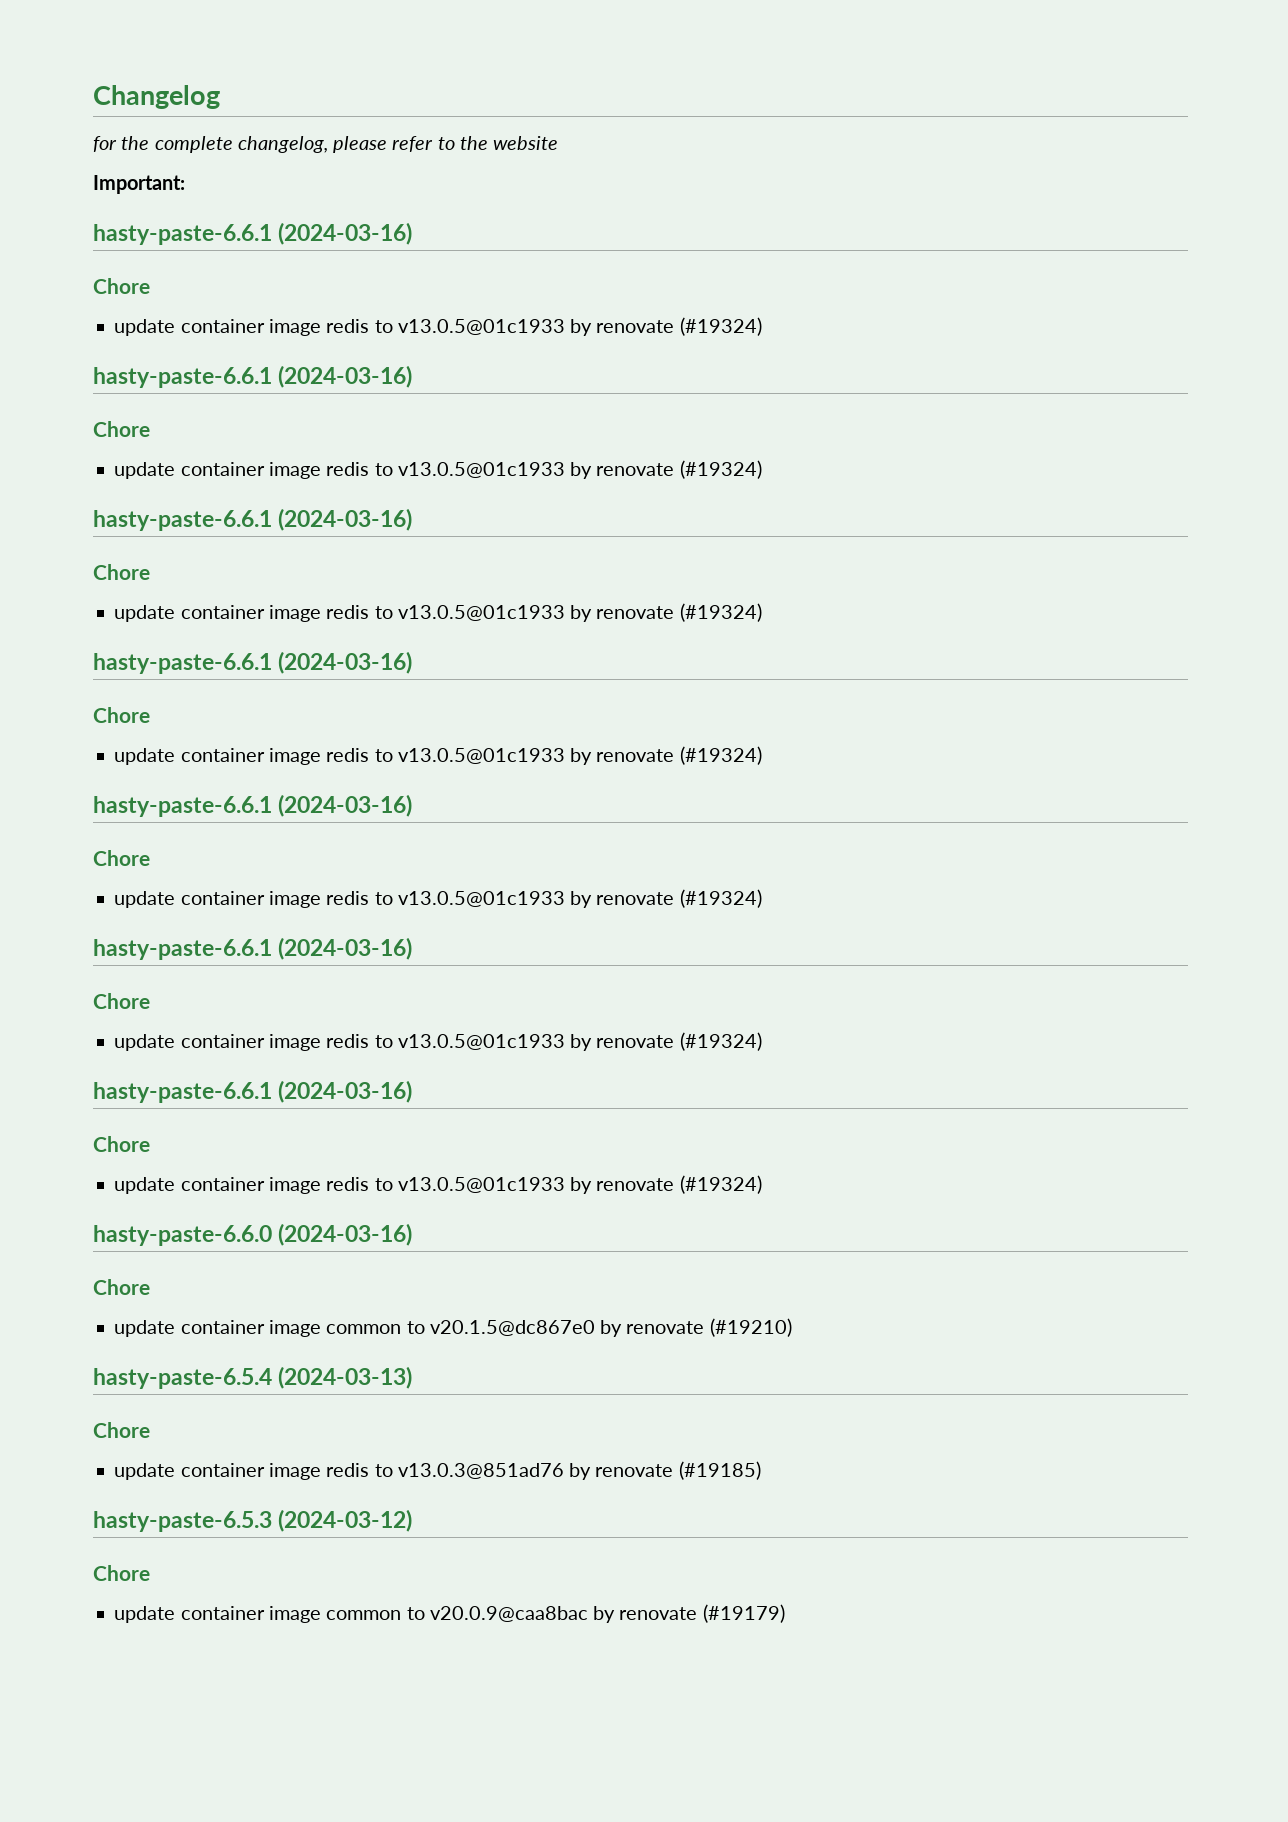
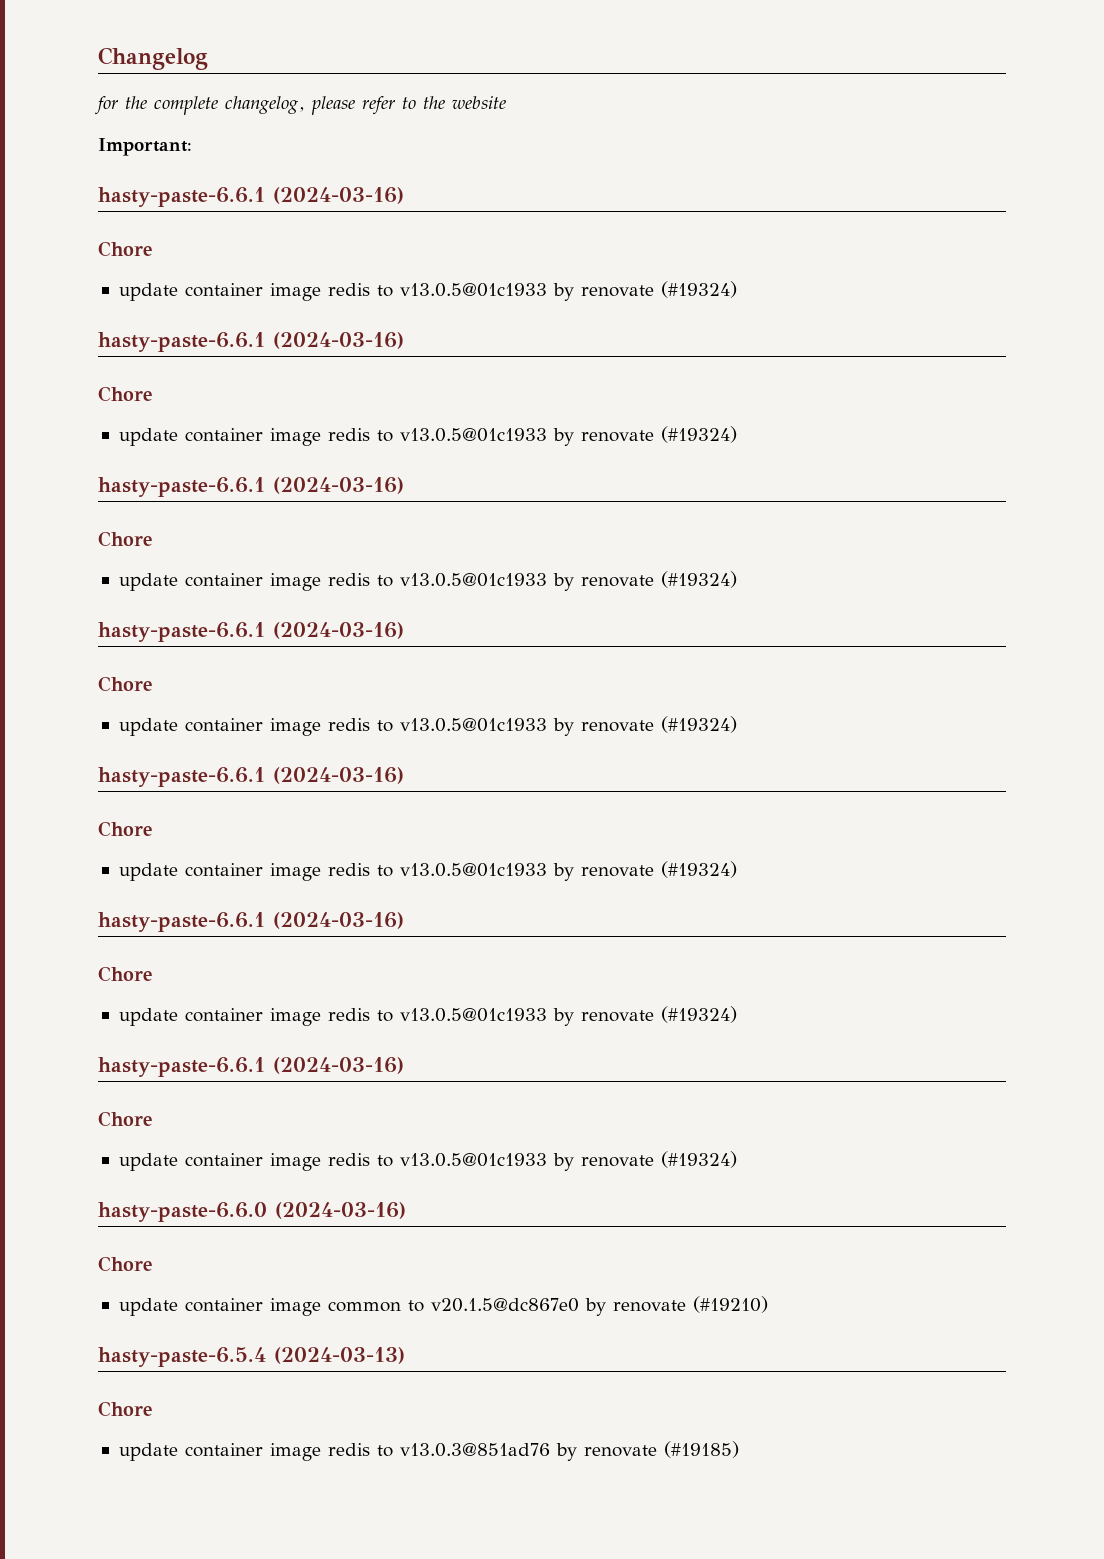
- hasty-paste-6.5.3 (2024-03-12)
- Chore
- update container image common to v20.0.9@caa8bac by renovate (#19179)

